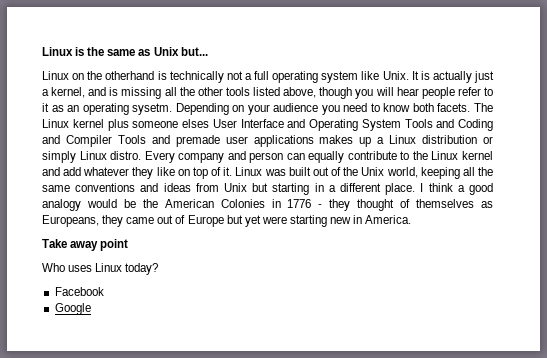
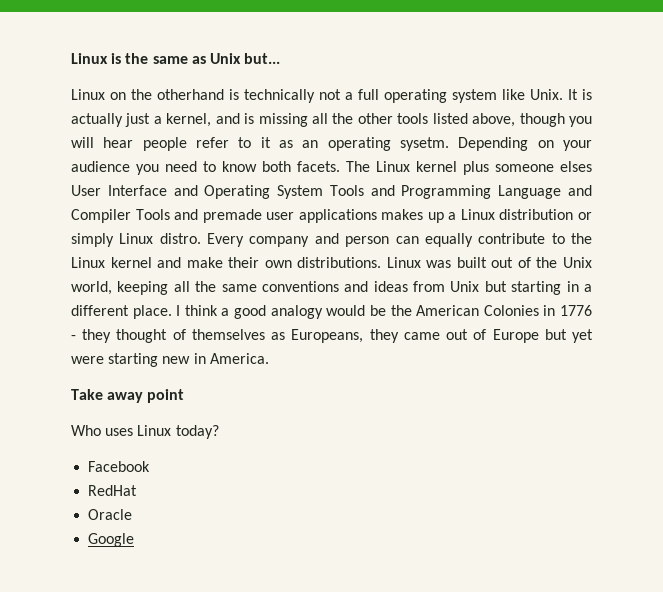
- The Linux kernel plus someone elses User Interface and Operating System Tools and Coding and Compiler Tools and premade user applications makes up a Linux distribution or simply Linux distro.
+ The Linux kernel plus someone elses User Interface and Operating System Tools and Programming Language and Compiler Tools and premade user applications makes up a Linux distribution or simply Linux distro.
- Every company and person can equally contribute to the Linux kernel and add whatever they like on top of it.
+ Every company and person can equally contribute to the Linux kernel and make their own distributions.
+ RedHat
+ Oracle

